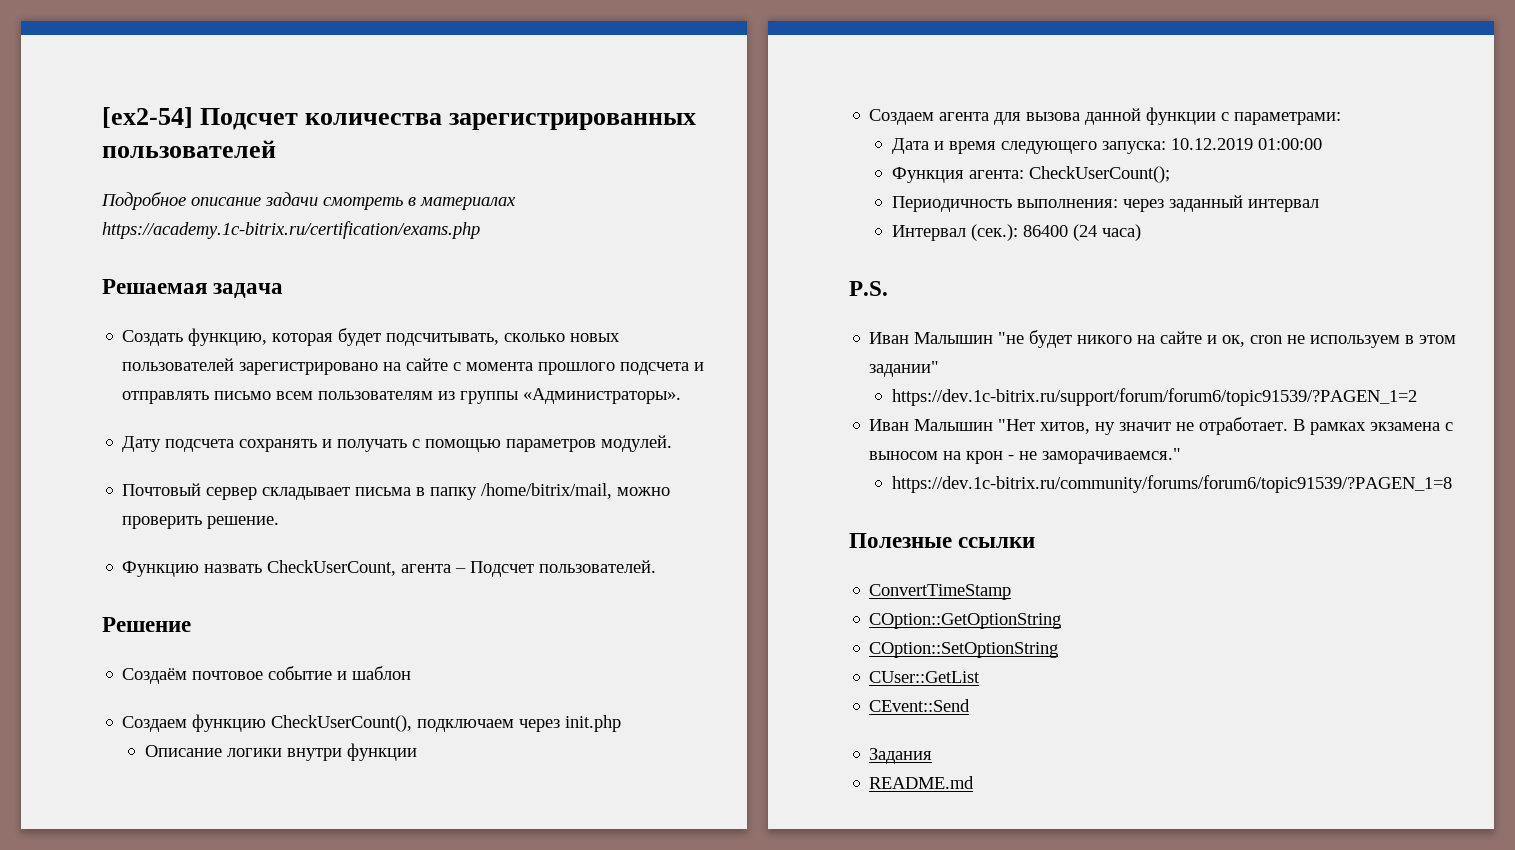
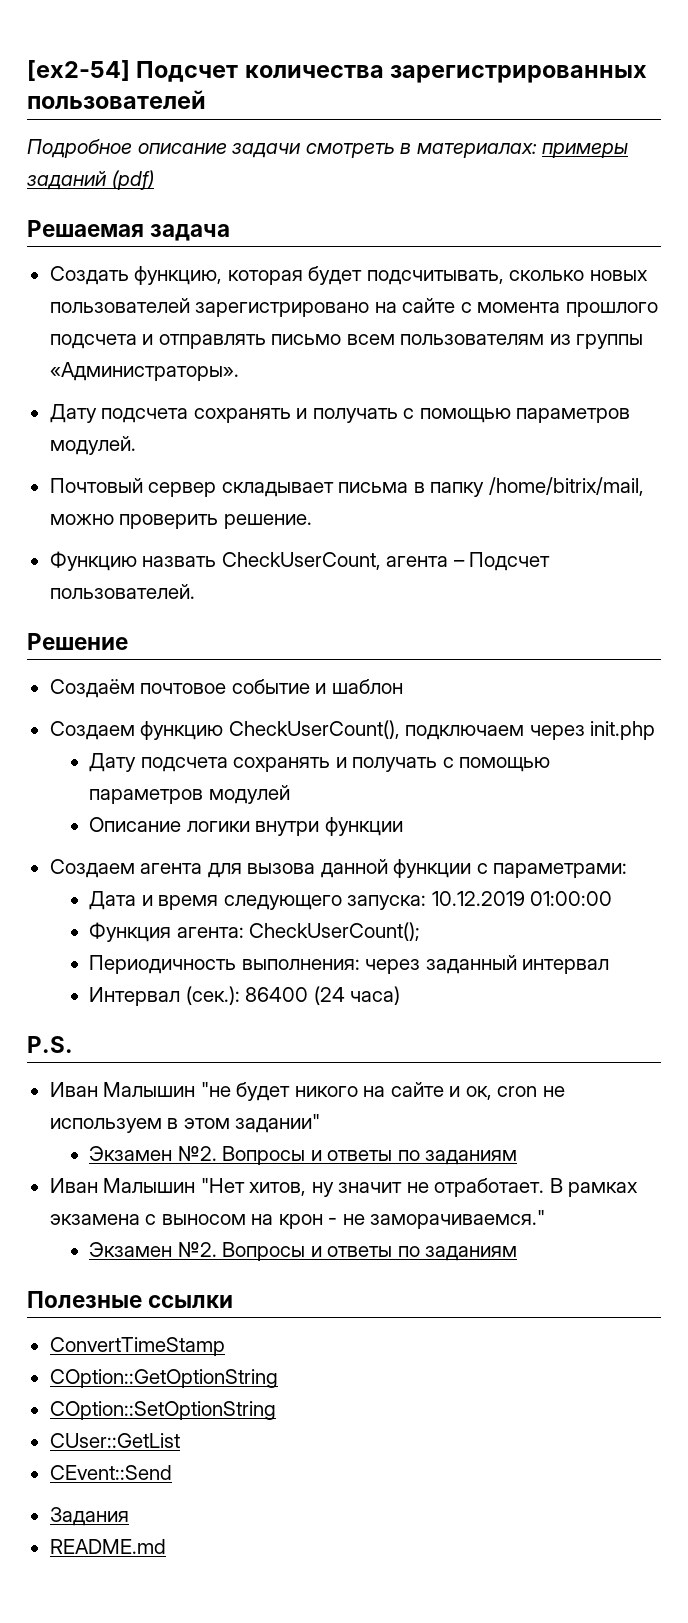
- Подробное описание задачи смотреть в материалах https://academy.1c-bitrix.ru/certification/exams.php
+ Подробное описание задачи смотреть в материалах: примеры заданий (pdf)
+ Дату подсчета сохранять и получать с помощью параметров модулей
  Иван Малышин "не будет никого на сайте и ок, cron не используем в этом задании"
- https://dev.1c-bitrix.ru/support/forum/forum6/topic91539/?PAGEN_1=2
+ Экзамен №2. Вопросы и ответы по заданиям
  В рамках экзамена с выносом на крон - не заморачиваемся."
- https://dev.1c-bitrix.ru/community/forums/forum6/topic91539/?PAGEN_1=8
+ Экзамен №2. Вопросы и ответы по заданиям

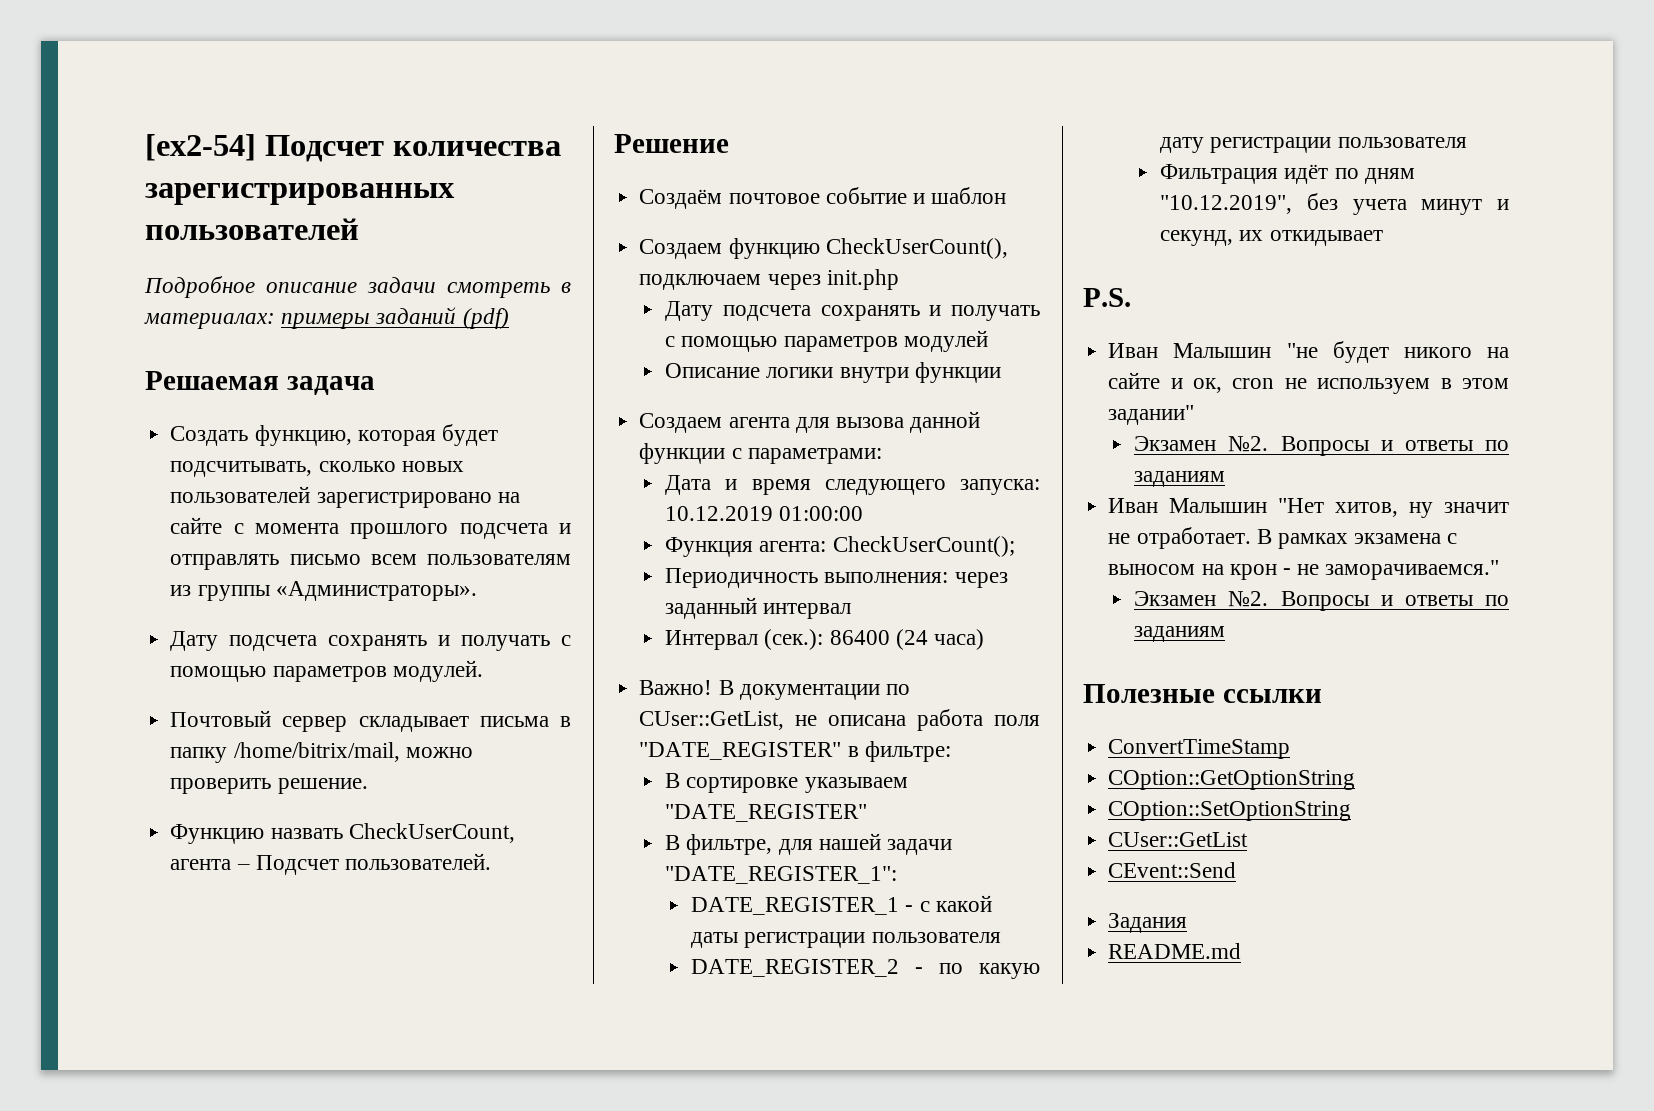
+ Важно! В документации по CUser::GetList, не описана работа поля "DATE_REGISTER" в фильтре:
+ В сортировке указываем "DATE_REGISTER"
+ В фильтре, для нашей задачи "DATE_REGISTER_1":
+ DATE_REGISTER_1 - с какой даты регистрации пользователя
+ DATE_REGISTER_2 - по какую дату регистрации пользователя
+ Фильтрация идёт по дням "10.12.2019", без учета минут и секунд, их откидывает

